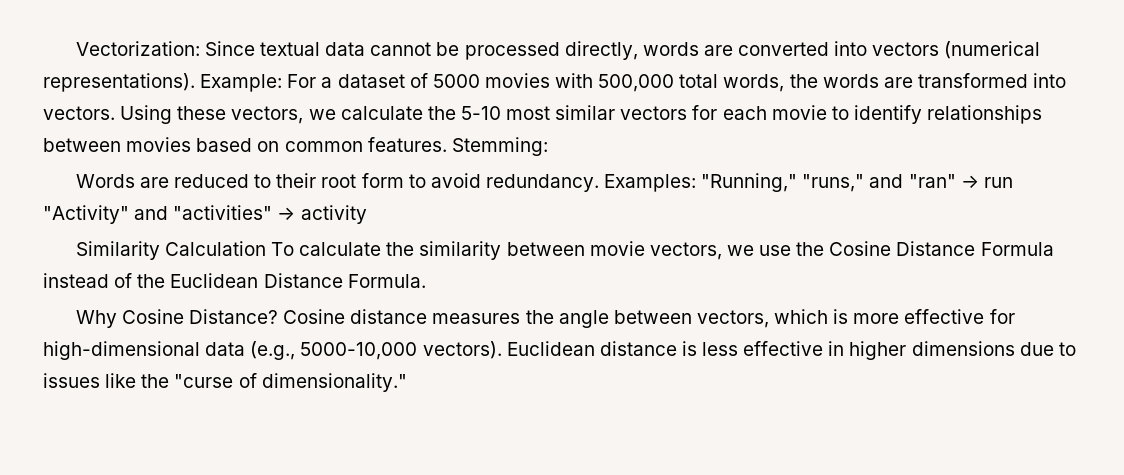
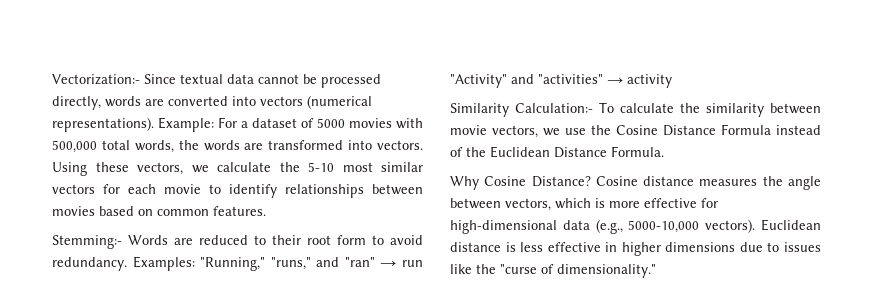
- Vectorization: Since textual data cannot be processed directly, words are converted into vectors (numerical representations).
+ Vectorization:- Since textual data cannot be processed directly, words are converted into vectors (numerical representations).
- Using these vectors, we calculate the 5-10 most similar vectors for each movie to identify relationships between movies based on common features. Stemming:
- Words are reduced to their root form to avoid redundancy.
+ Using these vectors, we calculate the 5-10 most similar vectors for each movie to identify relationships between movies based on common features.
+ Stemming:- Words are reduced to their root form to avoid redundancy.
- Similarity Calculation To calculate the similarity between movie vectors, we use the Cosine Distance Formula instead of the Euclidean Distance Formula.
+ Similarity Calculation:- To calculate the similarity between movie vectors, we use the Cosine Distance Formula instead of the Euclidean Distance Formula.

